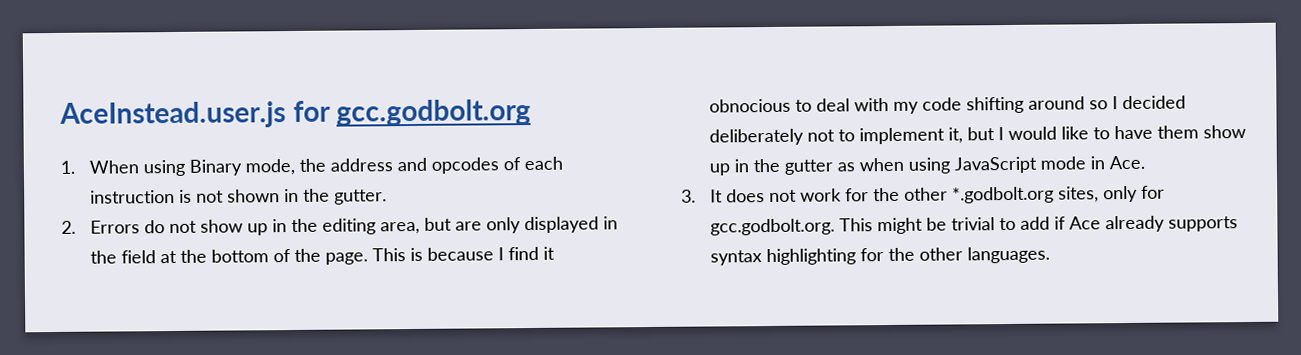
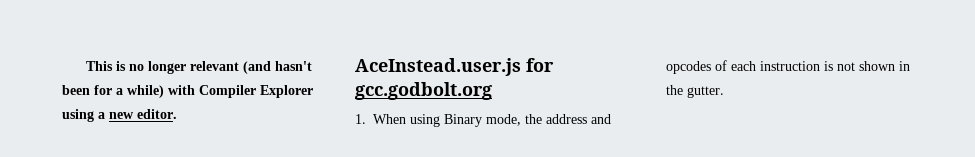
+ This is no longer relevant (and hasn't been for a while) with Compiler Explorer using a new editor.
- 2. Errors do not show up in the editing area, but are only displayed in the field at the bottom of the page. This is because I find it obnocious to deal with my code shifting around so I decided deliberately not to implement it, but I would like to have them show up in the gutter as when using JavaScript mode in Ace.
- 3. It does not work for the other *.godbolt.org sites, only for gcc.godbolt.org. This might be trivial to add if Ace already supports syntax highlighting for the other languages.

